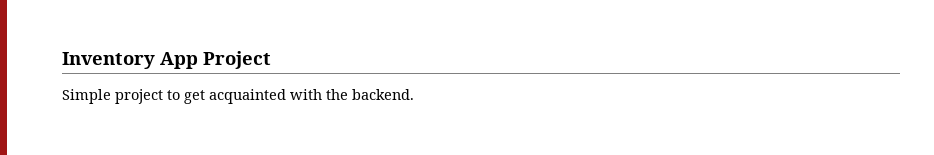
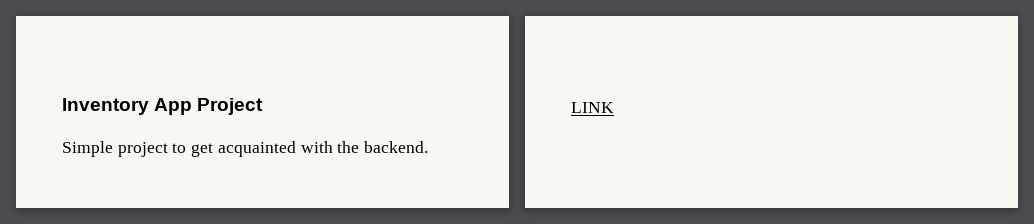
+ LINK

